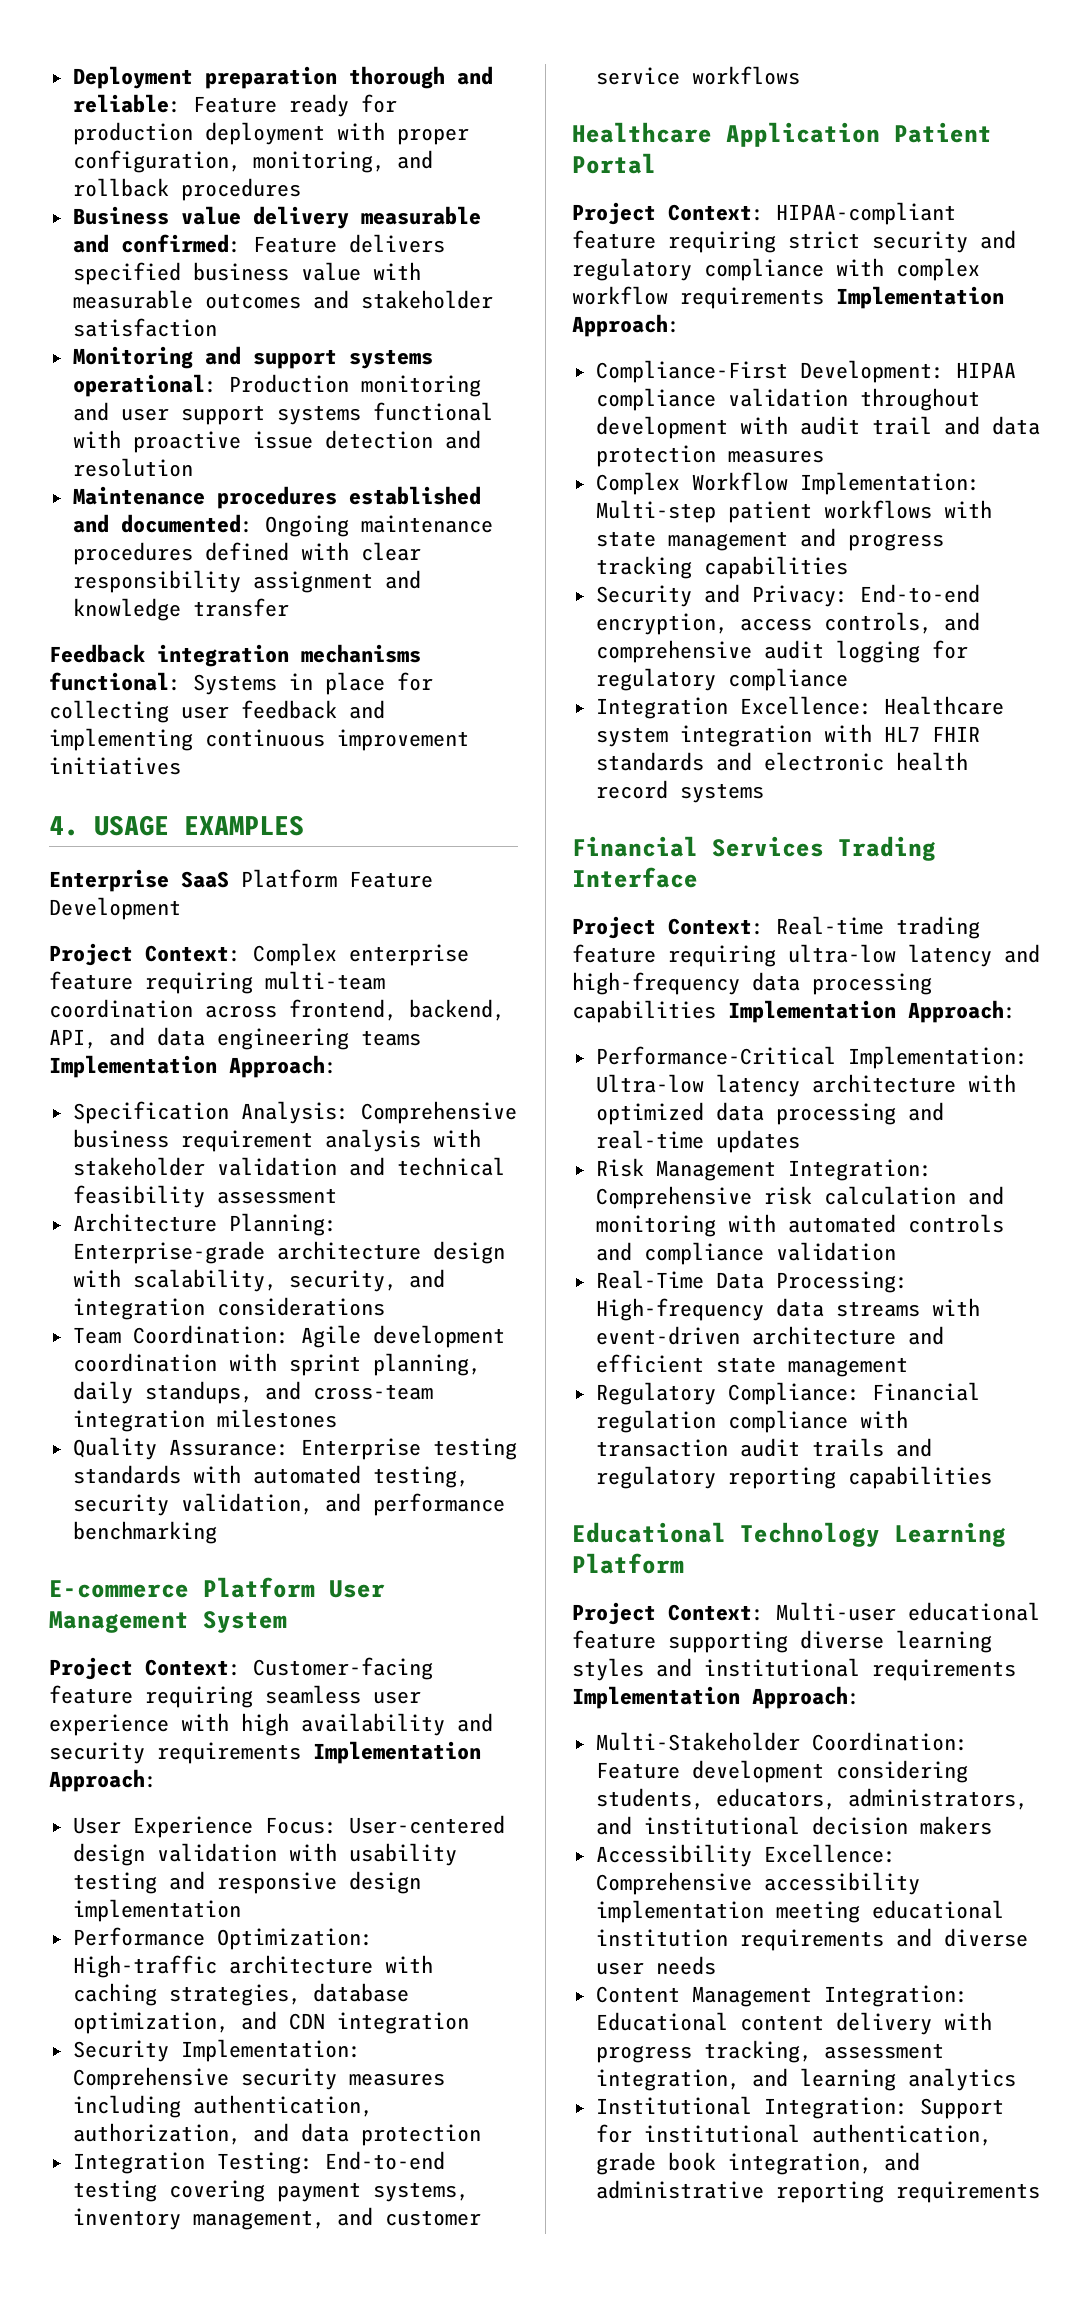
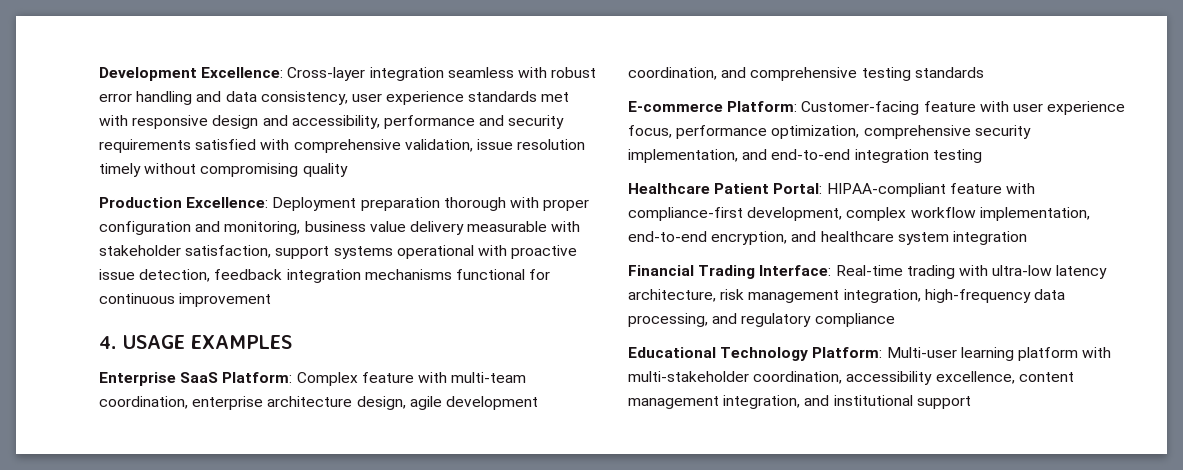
- Deployment preparation thorough and reliable: Feature ready for production deployment with proper configuration, monitoring, and rollback procedures
- Business value delivery measurable and confirmed: Feature delivers specified business value with measurable outcomes and stakeholder satisfaction
- Monitoring and support systems operational: Production monitoring and user support systems functional with proactive issue detection and resolution
- Maintenance procedures established and documented: Ongoing maintenance procedures defined with clear responsibility assignment and knowledge transfer
- Feedback integration mechanisms functional: Systems in place for collecting user feedback and implementing continuous improvement initiatives
+ Development Excellence: Cross-layer integration seamless with robust error handling and data consistency, user experience standards met with responsive design and accessibility, performance and security requirements satisfied with comprehensive validation, issue resolution timely without compromising quality
+ Production Excellence: Deployment preparation thorough with proper configuration and monitoring, business value delivery measurable with stakeholder satisfaction, support systems operational with proactive issue detection, feedback integration mechanisms functional for continuous improvement
- Enterprise SaaS Platform Feature Development
- Project Context: Complex enterprise feature requiring multi-team coordination across frontend, backend, API, and data engineering teams Implementation Approach:
- Specification Analysis: Comprehensive business requirement analysis with stakeholder validation and technical feasibility assessment
- Architecture Planning: Enterprise-grade architecture design with scalability, security, and integration considerations
- Team Coordination: Agile development coordination with sprint planning, daily standups, and cross-team integration milestones
- Quality Assurance: Enterprise testing standards with automated testing, security validation, and performance benchmarking
- E-commerce Platform User Management System
- Project Context: Customer-facing feature requiring seamless user experience with high availability and security requirements Implementation Approach:
- User Experience Focus: User-centered design validation with usability testing and responsive design implementation
- Performance Optimization: High-traffic architecture with caching strategies, database optimization, and CDN integration
- Security Implementation: Comprehensive security measures including authentication, authorization, and data protection
- Integration Testing: End-to-end testing covering payment systems, inventory management, and customer service workflows
- Healthcare Application Patient Portal
- Project Context: HIPAA-compliant feature requiring strict security and regulatory compliance with complex workflow requirements Implementation Approach:
- Compliance-First Development: HIPAA compliance validation throughout development with audit trail and data protection measures
- Complex Workflow Implementation: Multi-step patient workflows with state management and progress tracking capabilities
- Security and Privacy: End-to-end encryption, access controls, and comprehensive audit logging for regulatory compliance
- Integration Excellence: Healthcare system integration with HL7 FHIR standards and electronic health record systems
- Financial Services Trading Interface
- Project Context: Real-time trading feature requiring ultra-low latency and high-frequency data processing capabilities Implementation Approach:
- Performance-Critical Implementation: Ultra-low latency architecture with optimized data processing and real-time updates
- Risk Management Integration: Comprehensive risk calculation and monitoring with automated controls and compliance validation
- Real-Time Data Processing: High-frequency data streams with event-driven architecture and efficient state management
- Regulatory Compliance: Financial regulation compliance with transaction audit trails and regulatory reporting capabilities
- Educational Technology Learning Platform
- Project Context: Multi-user educational feature supporting diverse learning styles and institutional requirements Implementation Approach:
- Multi-Stakeholder Coordination: Feature development considering students, educators, administrators, and institutional decision makers
- Accessibility Excellence: Comprehensive accessibility implementation meeting educational institution requirements and diverse user needs
- Content Management Integration: Educational content delivery with progress tracking, assessment integration, and learning analytics
- Institutional Integration: Support for institutional authentication, grade book integration, and administrative reporting requirements
+ Enterprise SaaS Platform: Complex feature with multi-team coordination, enterprise architecture design, agile development coordination, and comprehensive testing standards
+ E-commerce Platform: Customer-facing feature with user experience focus, performance optimization, comprehensive security implementation, and end-to-end integration testing
+ Healthcare Patient Portal: HIPAA-compliant feature with compliance-first development, complex workflow implementation, end-to-end encryption, and healthcare system integration
+ Financial Trading Interface: Real-time trading with ultra-low latency architecture, risk management integration, high-frequency data processing, and regulatory compliance
+ Educational Technology Platform: Multi-user learning platform with multi-stakeholder coordination, accessibility excellence, content management integration, and institutional support

